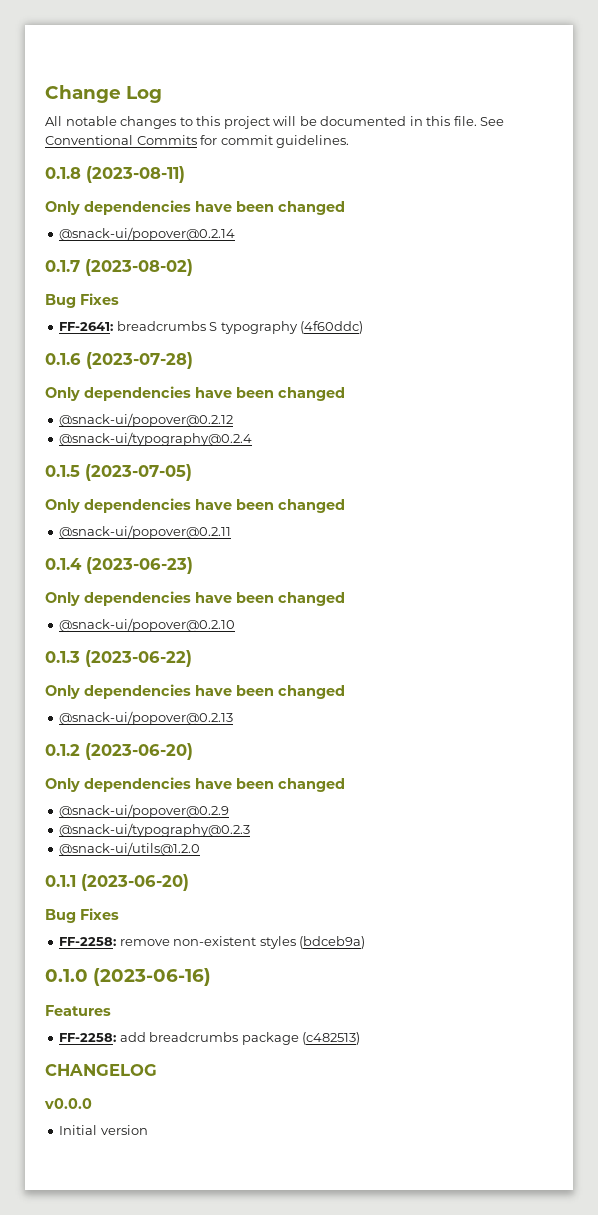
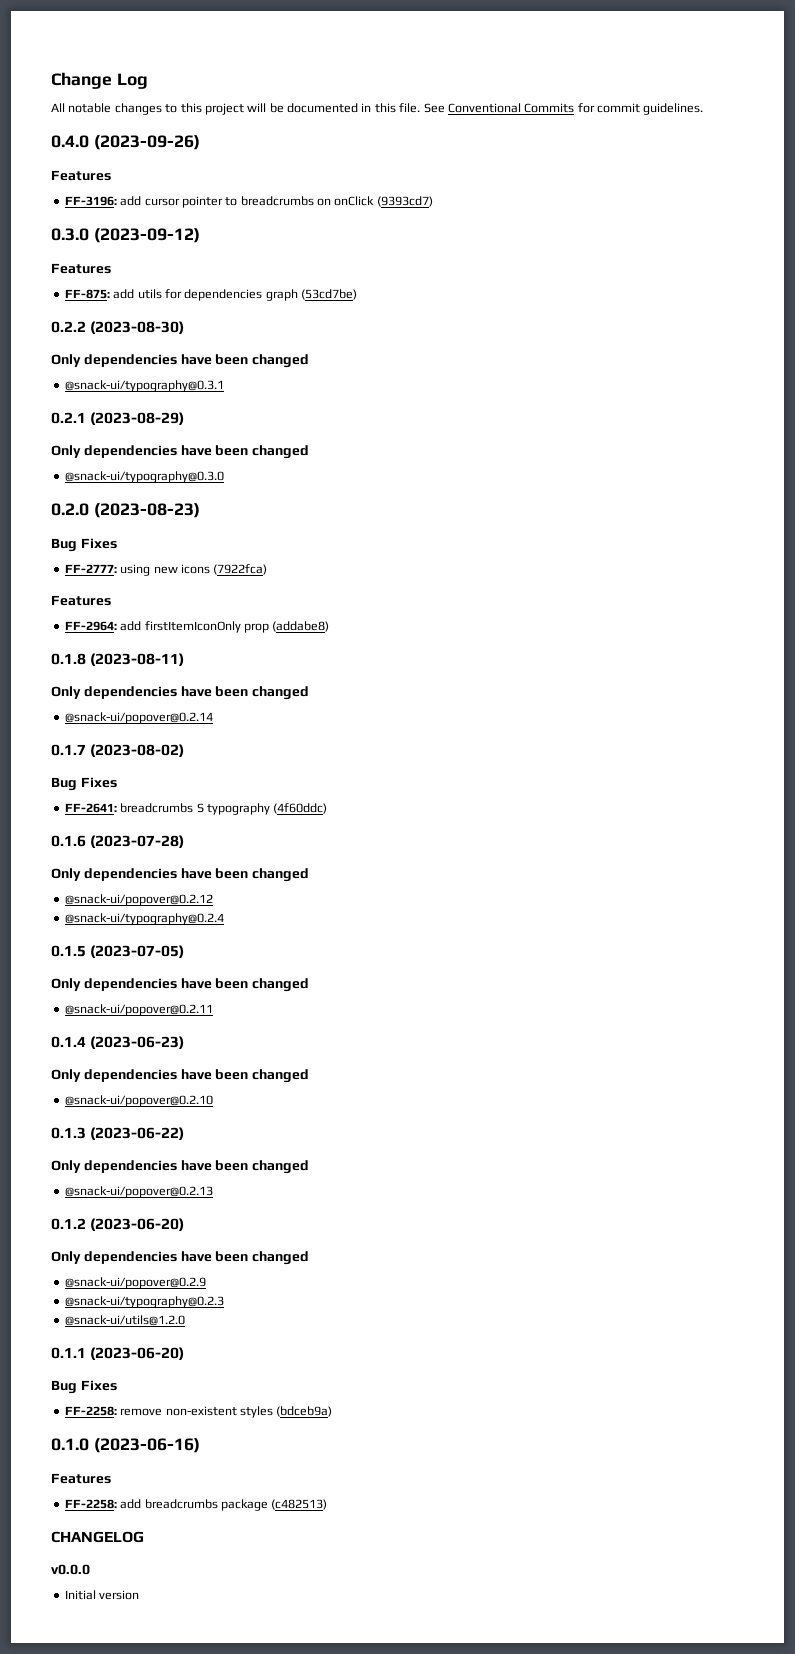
+ 0.4.0 (2023-09-26)
+ Features
+ FF-3196: add cursor pointer to breadcrumbs on onClick (9393cd7)
+ 0.3.0 (2023-09-12)
+ Features
+ FF-875: add utils for dependencies graph (53cd7be)
+ 0.2.2 (2023-08-30)
+ Only dependencies have been changed
+ @snack-ui/typography@0.3.1
+ 0.2.1 (2023-08-29)
+ Only dependencies have been changed
+ @snack-ui/typography@0.3.0
+ 0.2.0 (2023-08-23)
+ Bug Fixes
+ FF-2777: using new icons (7922fca)
+ Features
+ FF-2964: add firstItemIconOnly prop (addabe8)

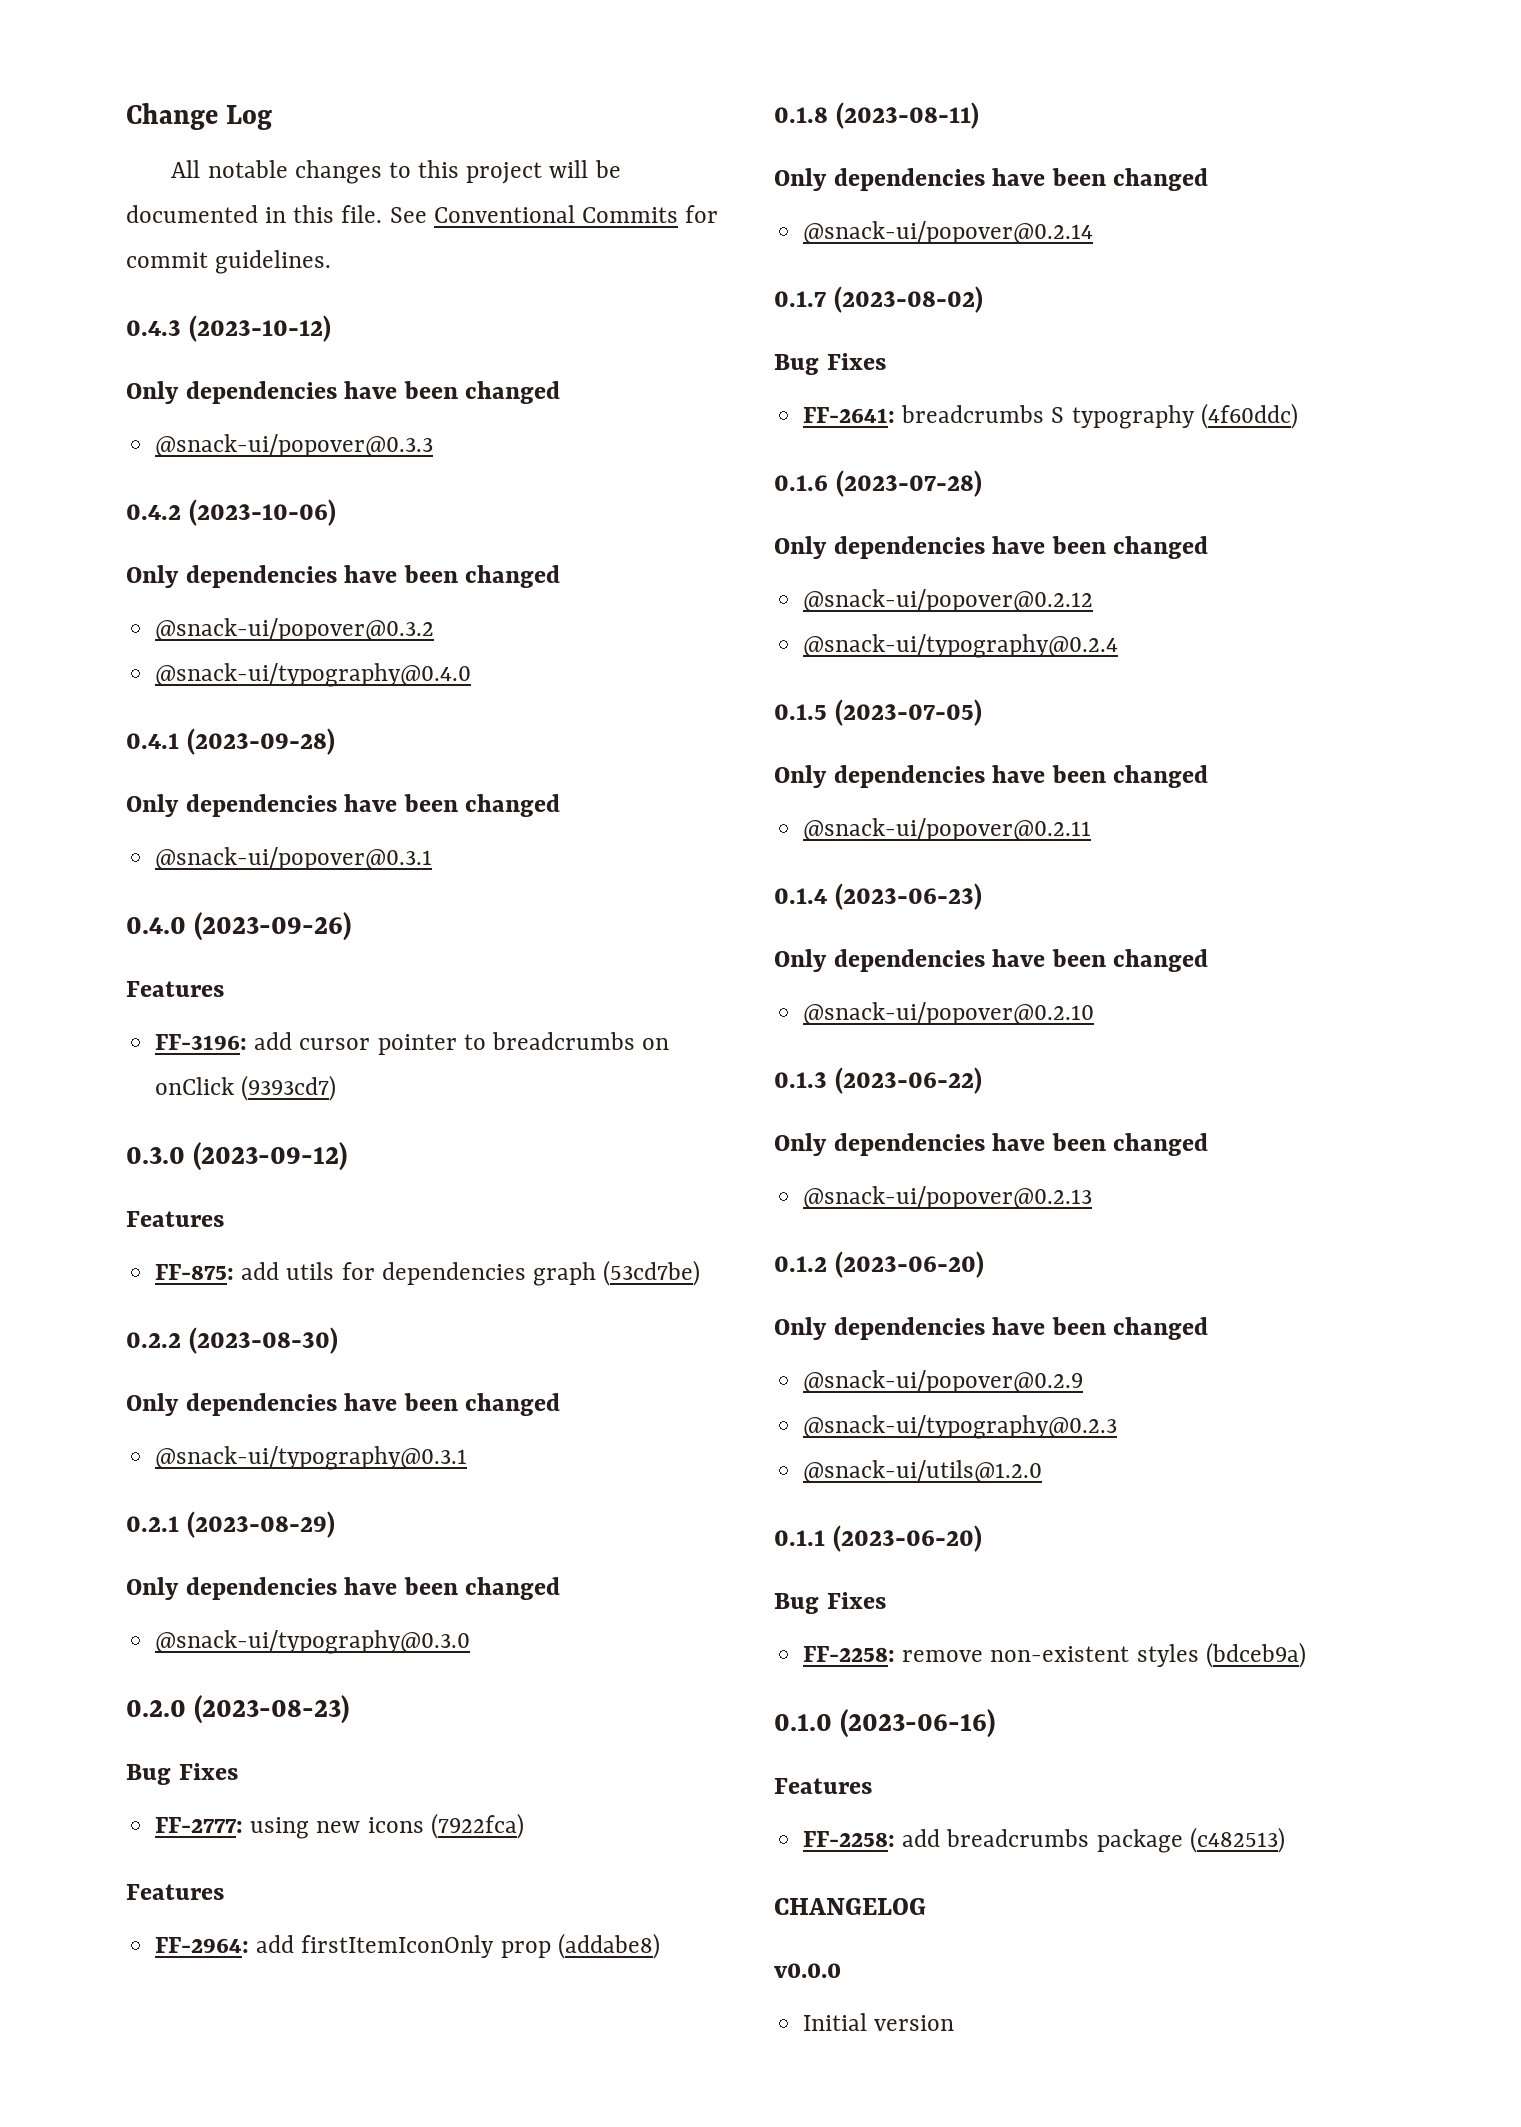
+ 0.4.3 (2023-10-12)
+ Only dependencies have been changed
+ @snack-ui/popover@0.3.3
+ 0.4.2 (2023-10-06)
+ Only dependencies have been changed
+ @snack-ui/popover@0.3.2
+ @snack-ui/typography@0.4.0
+ 0.4.1 (2023-09-28)
+ Only dependencies have been changed
+ @snack-ui/popover@0.3.1

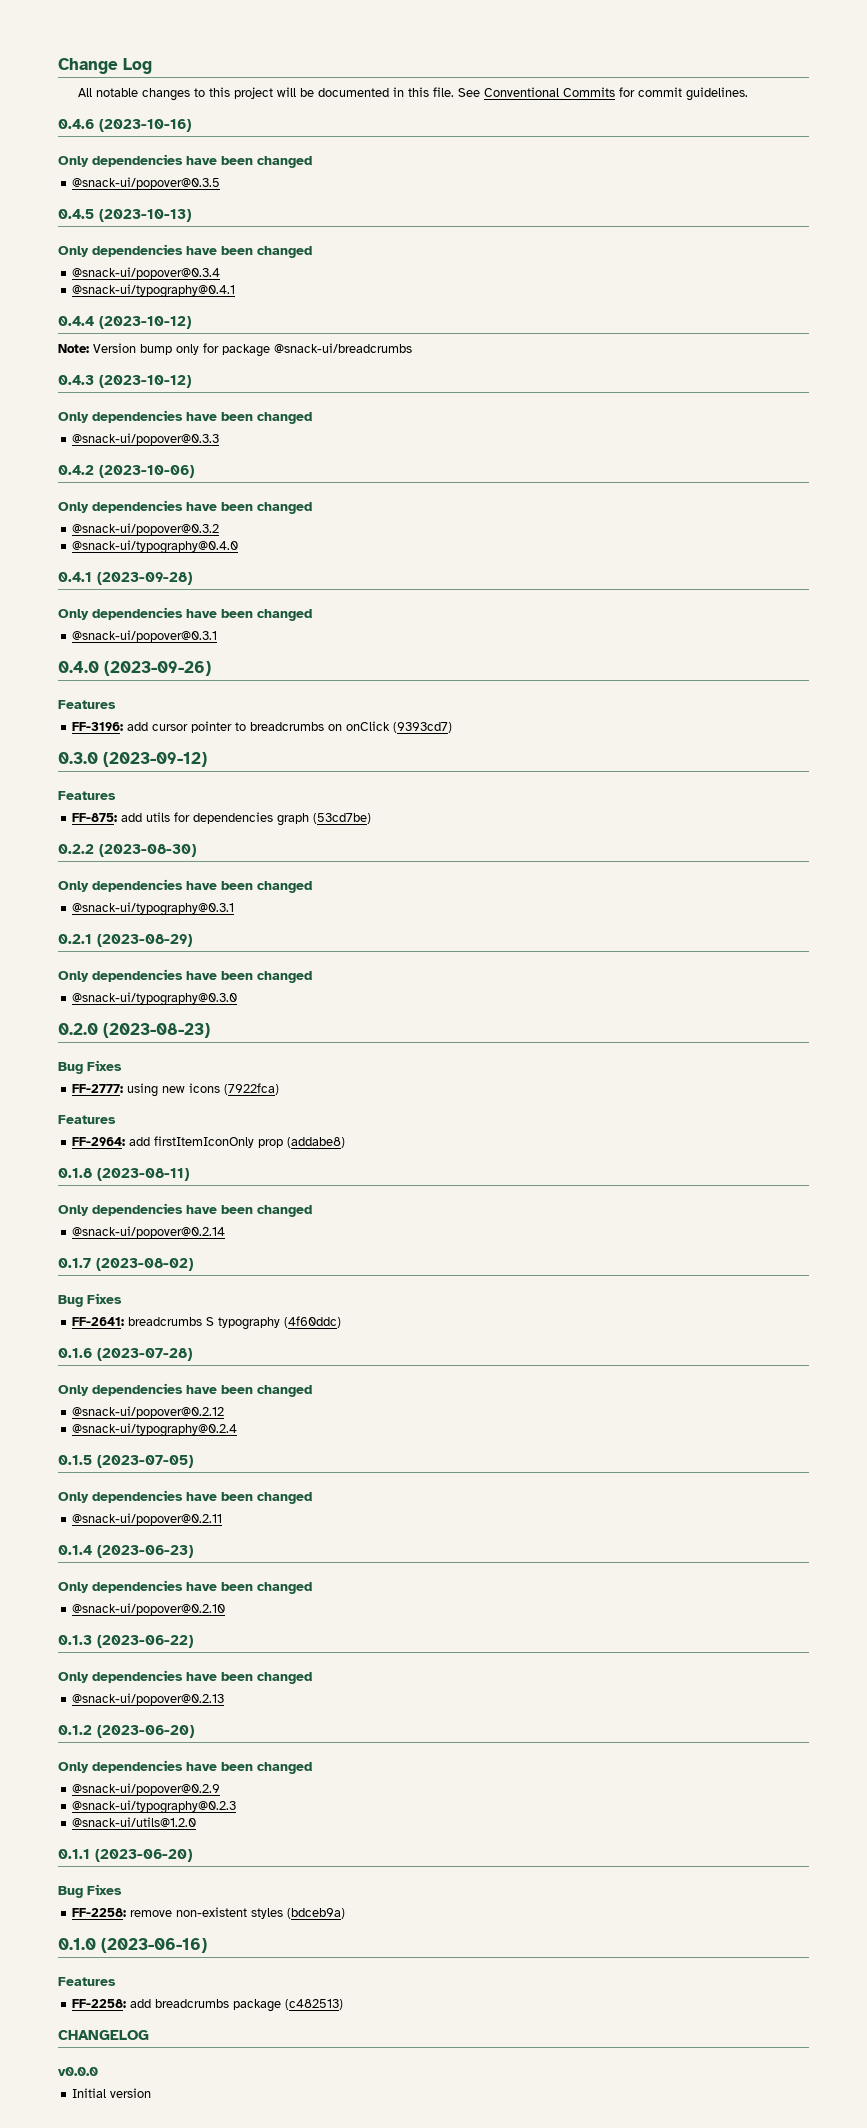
+ 0.4.6 (2023-10-16)
+ Only dependencies have been changed
+ @snack-ui/popover@0.3.5
+ 0.4.5 (2023-10-13)
+ Only dependencies have been changed
+ @snack-ui/popover@0.3.4
+ @snack-ui/typography@0.4.1
+ 0.4.4 (2023-10-12)
+ Note: Version bump only for package @snack-ui/breadcrumbs

